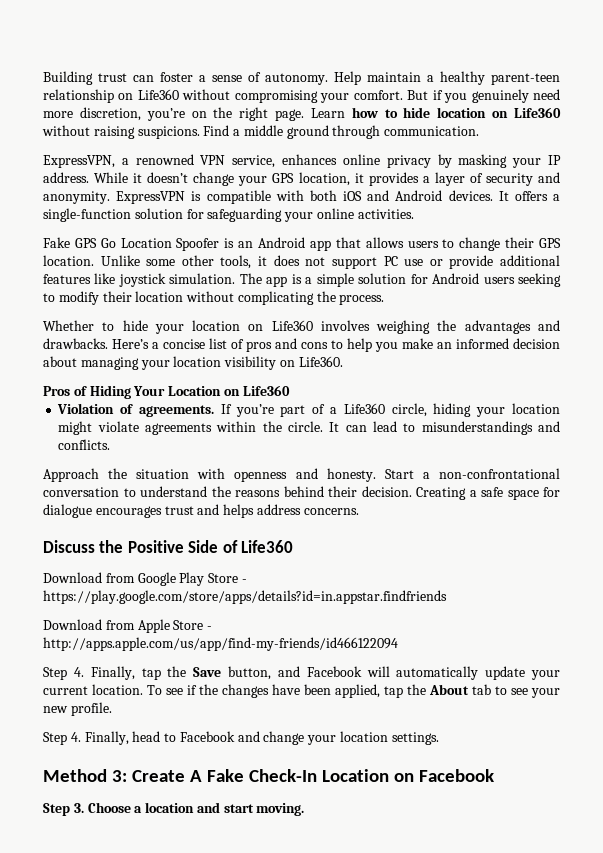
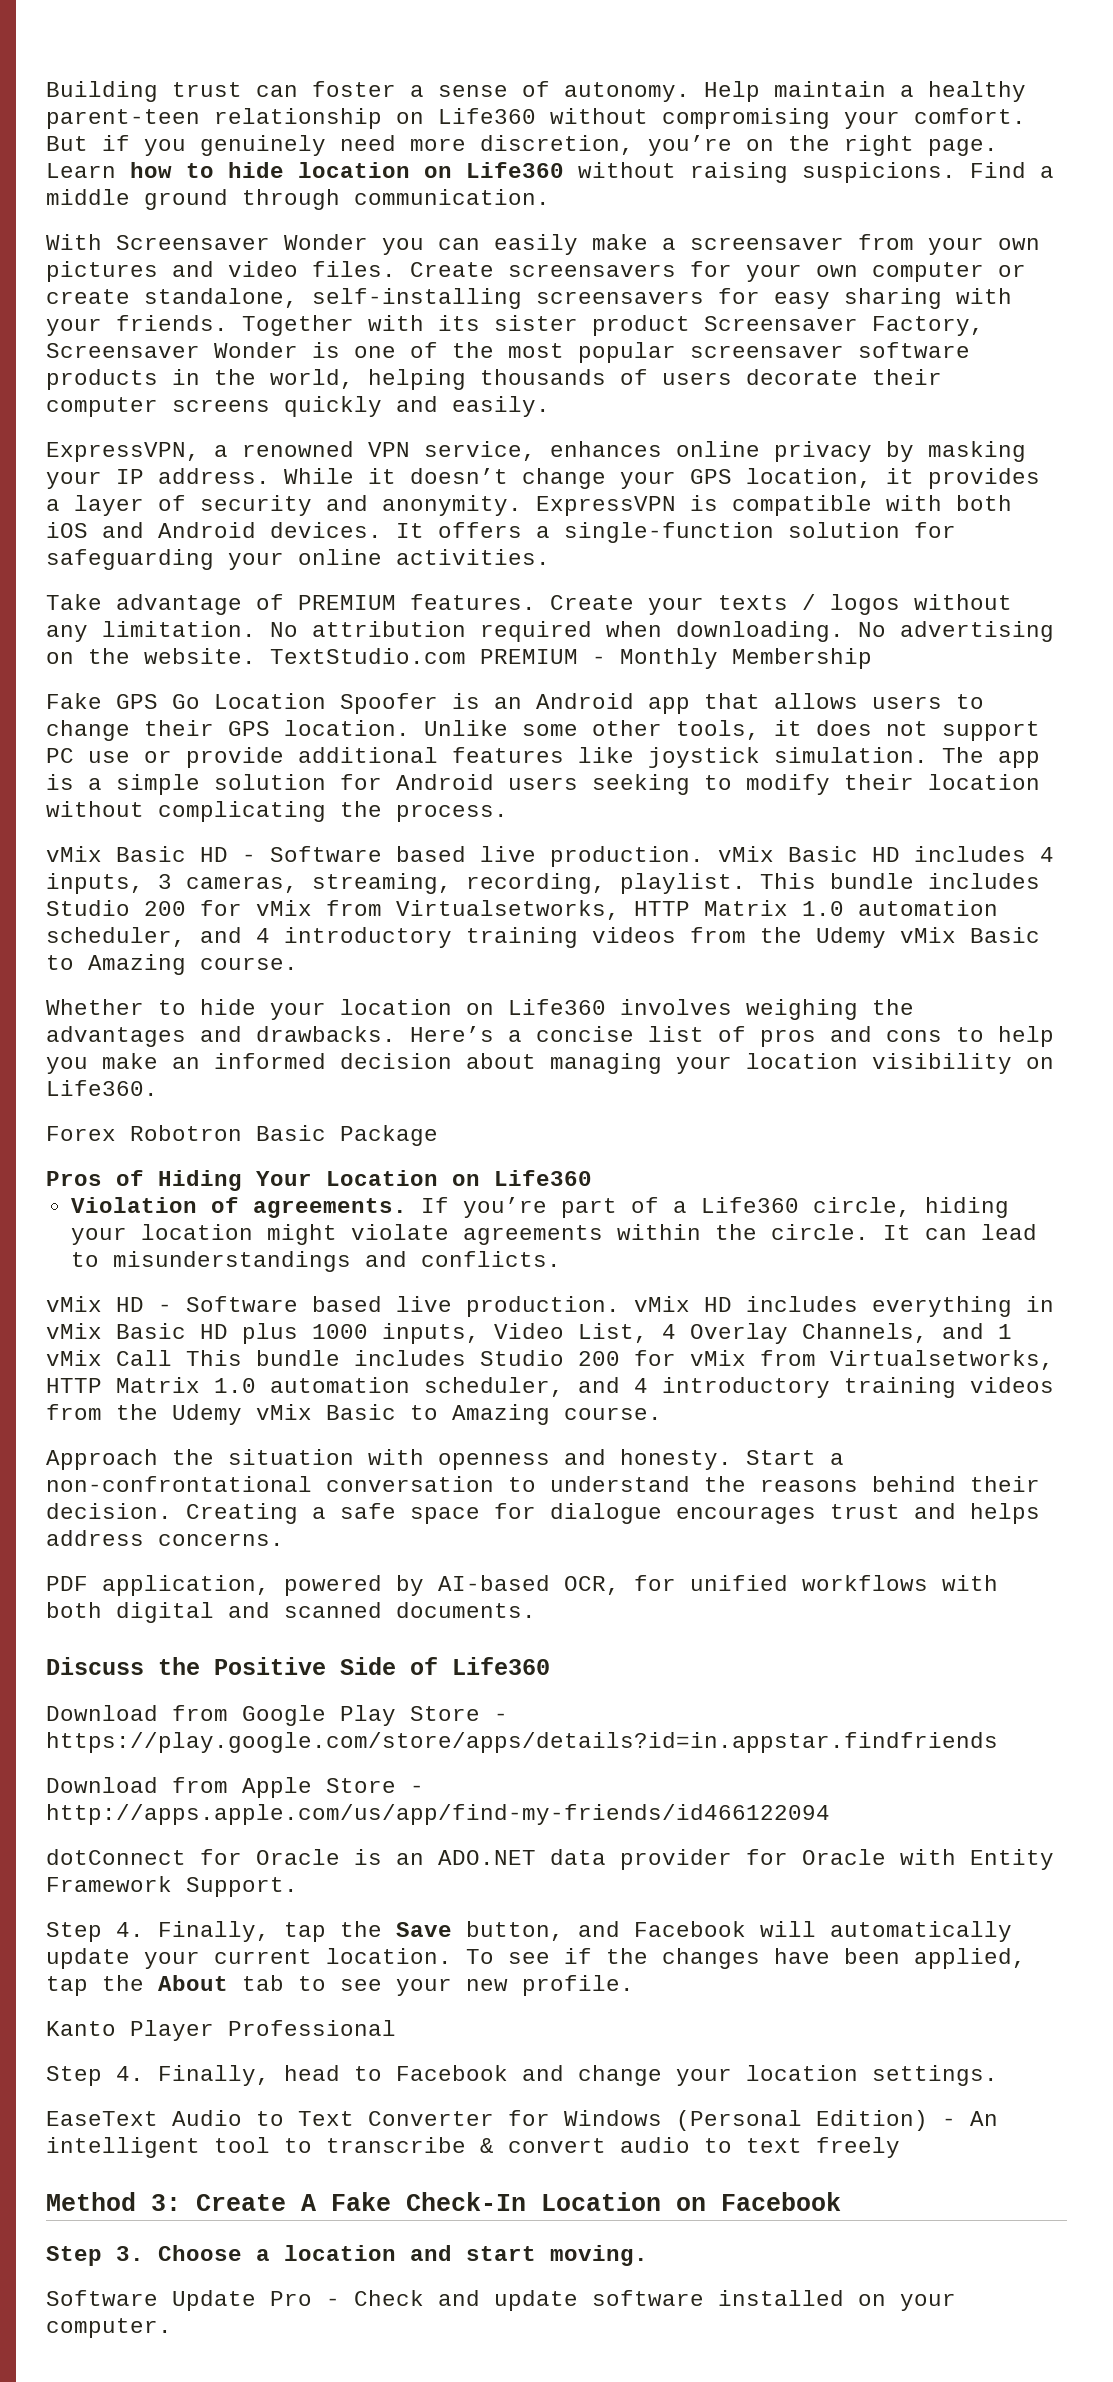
+ With Screensaver Wonder you can easily make a screensaver from your own pictures and video files. Create screensavers for your own computer or create standalone, self-installing screensavers for easy sharing with your friends. Together with its sister product Screensaver Factory, Screensaver Wonder is one of the most popular screensaver software products in the world, helping thousands of users decorate their computer screens quickly and easily.
+ Take advantage of PREMIUM features. Create your texts / logos without any limitation. No attribution required when downloading. No advertising on the website. TextStudio.com PREMIUM - Monthly Membership
+ vMix Basic HD - Software based live production. vMix Basic HD includes 4 inputs, 3 cameras, streaming, recording, playlist. This bundle includes Studio 200 for vMix from Virtualsetworks, HTTP Matrix 1.0 automation scheduler, and 4 introductory training videos from the Udemy vMix Basic to Amazing course.
+ Forex Robotron Basic Package
+ vMix HD - Software based live production. vMix HD includes everything in vMix Basic HD plus 1000 inputs, Video List, 4 Overlay Channels, and 1 vMix Call This bundle includes Studio 200 for vMix from Virtualsetworks, HTTP Matrix 1.0 automation scheduler, and 4 introductory training videos from the Udemy vMix Basic to Amazing course.
+ PDF application, powered by AI-based OCR, for unified workflows with both digital and scanned documents.
+ dotConnect for Oracle is an ADO.NET data provider for Oracle with Entity Framework Support.
+ Kanto Player Professional
+ EaseText Audio to Text Converter for Windows (Personal Edition) - An intelligent tool to transcribe & convert audio to text freely
+ Software Update Pro - Check and update software installed on your computer.

